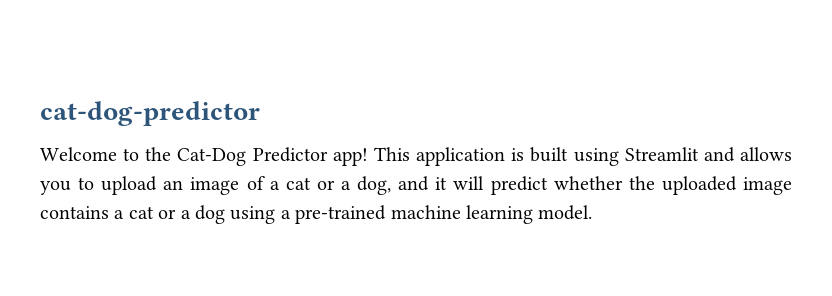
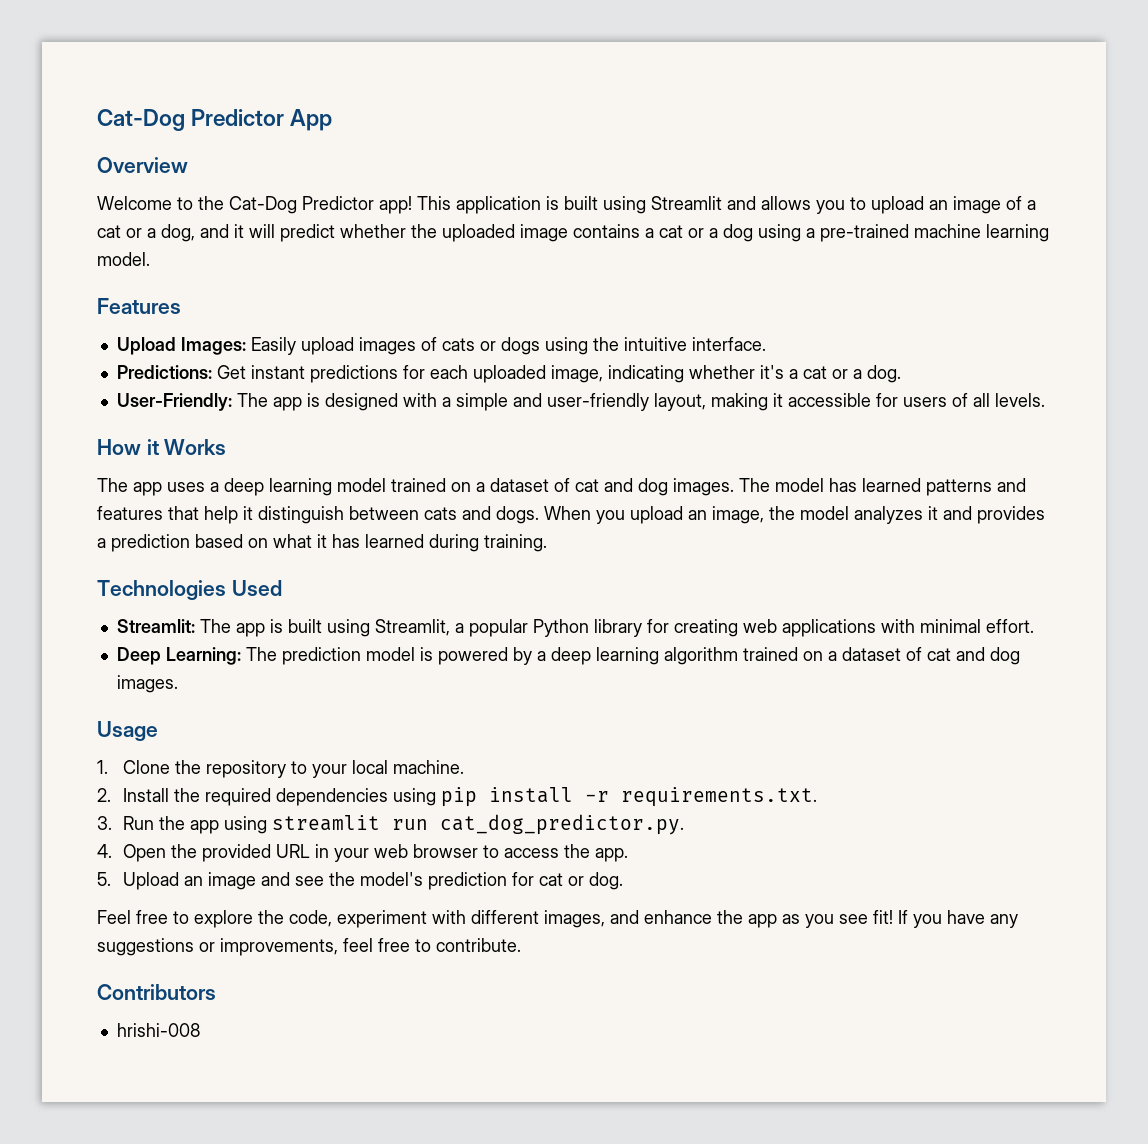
- cat-dog-predictor
+ Cat-Dog Predictor App
+ Overview
+ Features
+ Upload Images: Easily upload images of cats or dogs using the intuitive interface.
+ Predictions: Get instant predictions for each uploaded image, indicating whether it's a cat or a dog.
+ User-Friendly: The app is designed with a simple and user-friendly layout, making it accessible for users of all levels.
+ How it Works
+ The app uses a deep learning model trained on a dataset of cat and dog images. The model has learned patterns and features that help it distinguish between cats and dogs. When you upload an image, the model analyzes it and provides a prediction based on what it has learned during training.
+ Technologies Used
+ Streamlit: The app is built using Streamlit, a popular Python library for creating web applications with minimal effort.
+ Deep Learning: The prediction model is powered by a deep learning algorithm trained on a dataset of cat and dog images.
+ Usage
+ 1. Clone the repository to your local machine.
+ 2. Install the required dependencies using pip install -r requirements.txt.
+ 3. Run the app using streamlit run cat_dog_predictor.py.
+ 4. Open the provided URL in your web browser to access the app.
+ 5. Upload an image and see the model's prediction for cat or dog.
+ Feel free to explore the code, experiment with different images, and enhance the app as you see fit! If you have any suggestions or improvements, feel free to contribute.
+ Contributors
+ hrishi-008

